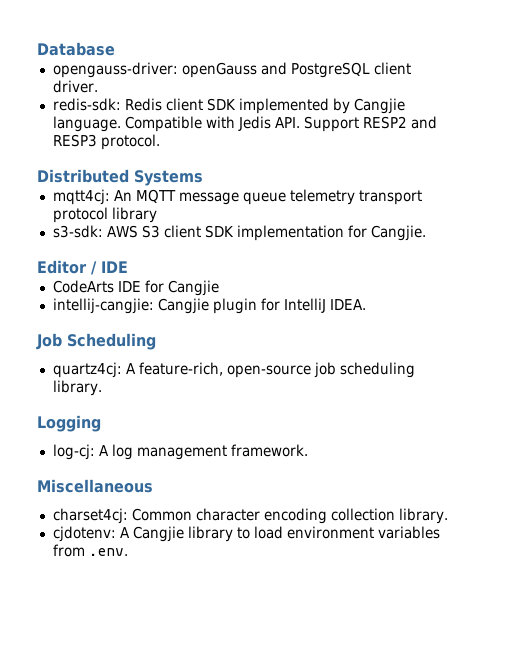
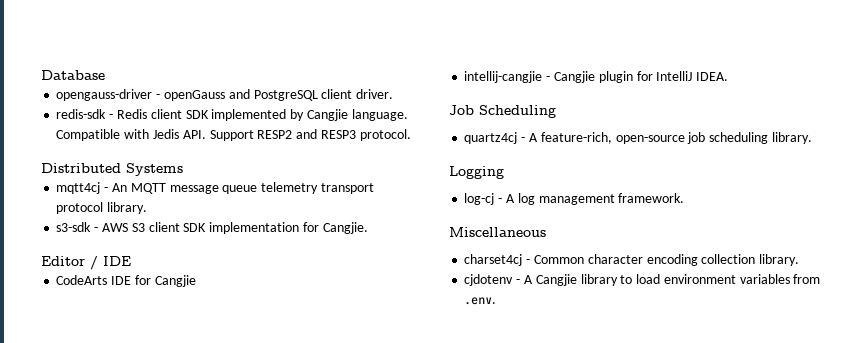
- opengauss-driver: openGauss and PostgreSQL client driver.
+ opengauss-driver - openGauss and PostgreSQL client driver.
- redis-sdk: Redis client SDK implemented by Cangjie language.
+ redis-sdk - Redis client SDK implemented by Cangjie language.
- mqtt4cj: An MQTT message queue telemetry transport protocol library
- s3-sdk: AWS S3 client SDK implementation for Cangjie.
+ mqtt4cj - An MQTT message queue telemetry transport protocol library.
+ s3-sdk - AWS S3 client SDK implementation for Cangjie.
- intellij-cangjie: Cangjie plugin for IntelliJ IDEA.
+ intellij-cangjie - Cangjie plugin for IntelliJ IDEA.
- quartz4cj: A feature-rich, open-source job scheduling library.
+ quartz4cj - A feature-rich, open-source job scheduling library.
- log-cj: A log management framework.
+ log-cj - A log management framework.
- charset4cj: Common character encoding collection library.
+ charset4cj - Common character encoding collection library.
- cjdotenv: A Cangjie library to load environment variables from .env.
+ cjdotenv - A Cangjie library to load environment variables from .env.

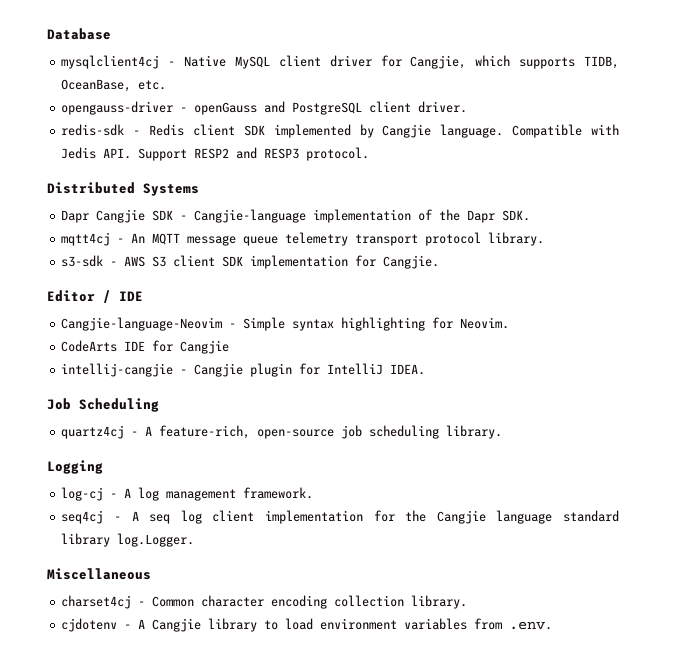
+ mysqlclient4cj - Native MySQL client driver for Cangjie, which supports TIDB, OceanBase, etc.
+ Dapr Cangjie SDK - Cangjie-language implementation of the Dapr SDK.
+ Cangjie-language-Neovim - Simple syntax highlighting for Neovim.
+ seq4cj - A seq log client implementation for the Cangjie language standard library log.Logger.

